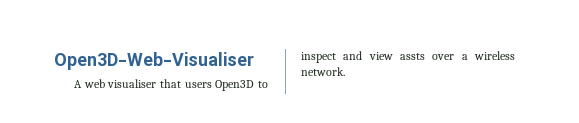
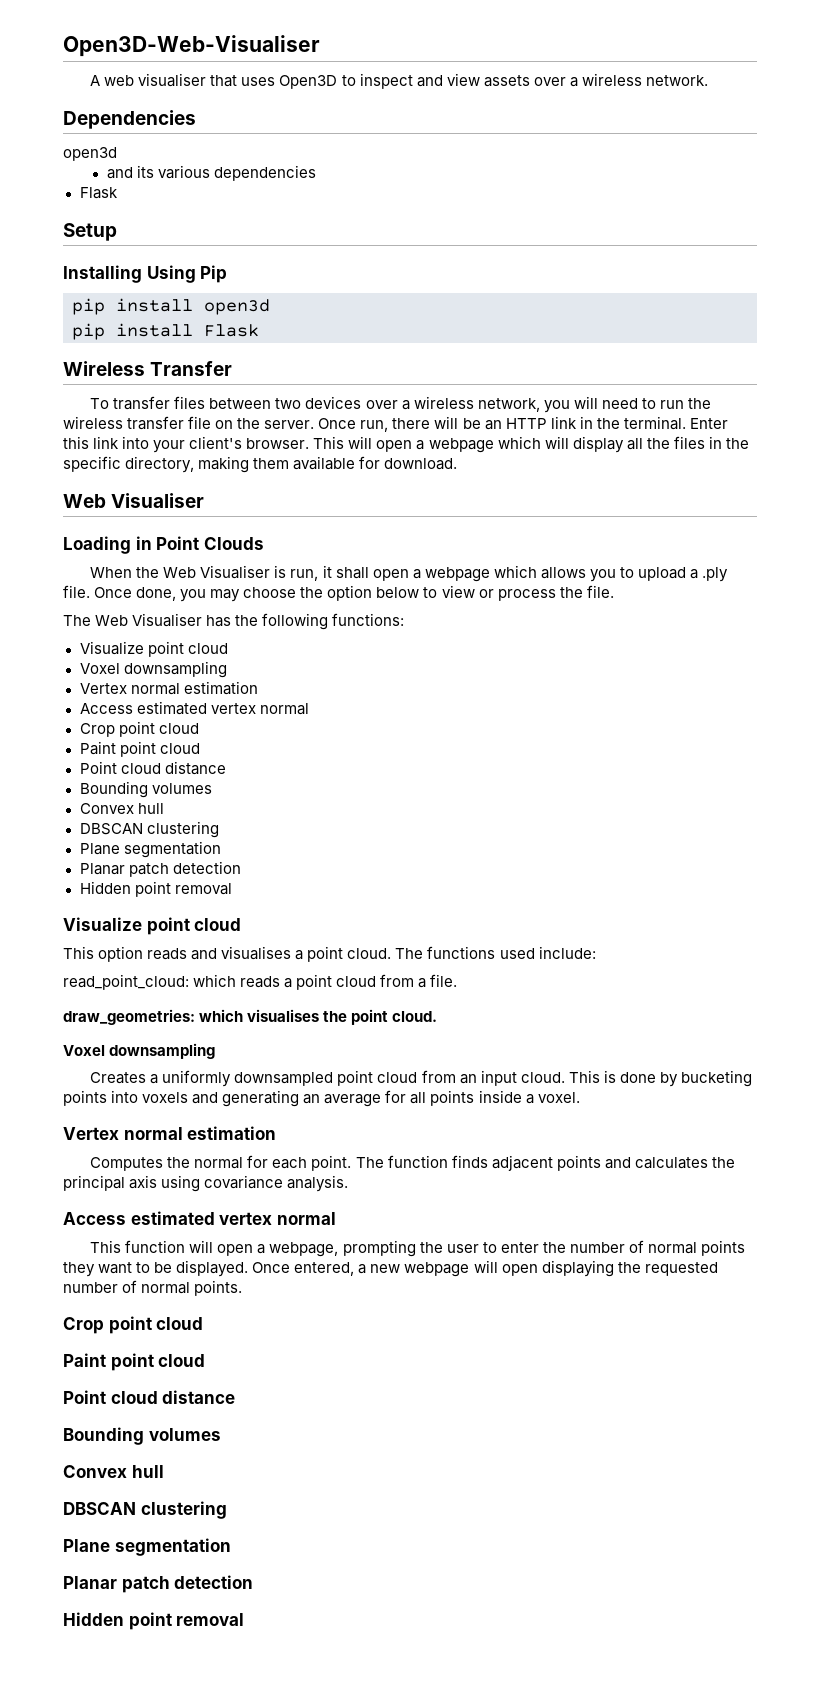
- A web visualiser that users Open3D to inspect and view assts over a wireless network.
+ A web visualiser that uses Open3D to inspect and view assets over a wireless network.
+ Dependencies
+ open3d
+ and its various dependencies
+ Flask
+ Setup
+ Installing Using Pip
+ pip install open3d
+ pip install Flask
+ Wireless Transfer
+ To transfer files between two devices over a wireless network, you will need to run the wireless transfer file on the server. Once run, there will be an HTTP link in the terminal. Enter this link into your client's browser. This will open a webpage which will display all the files in the specific directory, making them available for download.
+ Web Visualiser
+ Loading in Point Clouds
+ When the Web Visualiser is run, it shall open a webpage which allows you to upload a .ply file. Once done, you may choose the option below to view or process the file.
+ The Web Visualiser has the following functions:
+ Visualize point cloud
+ Voxel downsampling
+ Vertex normal estimation
+ Access estimated vertex normal
+ Crop point cloud
+ Paint point cloud
+ Point cloud distance
+ Bounding volumes
+ Convex hull
+ DBSCAN clustering
+ Plane segmentation
+ Planar patch detection
+ Hidden point removal
+ Visualize point cloud
+ This option reads and visualises a point cloud. The functions used include:
+ read_point_cloud: which reads a point cloud from a file.
+ draw_geometries: which visualises the point cloud.
+ Voxel downsampling
+ Creates a uniformly downsampled point cloud from an input cloud. This is done by bucketing points into voxels and generating an average for all points inside a voxel.
+ Vertex normal estimation
+ Computes the normal for each point. The function finds adjacent points and calculates the principal axis using covariance analysis.
+ Access estimated vertex normal
+ This function will open a webpage, prompting the user to enter the number of normal points they want to be displayed. Once entered, a new webpage will open displaying the requested number of normal points.
+ Crop point cloud
+ Paint point cloud
+ Point cloud distance
+ Bounding volumes
+ Convex hull
+ DBSCAN clustering
+ Plane segmentation
+ Planar patch detection
+ Hidden point removal

